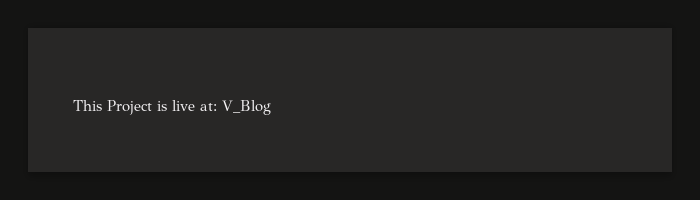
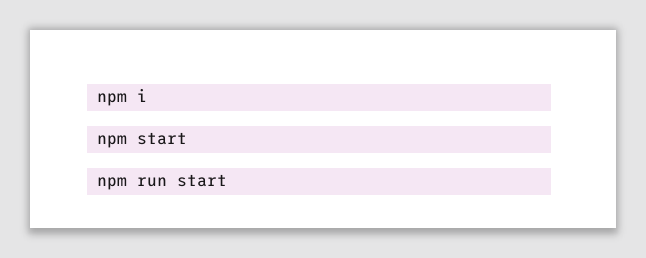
- This Project is live at: V_Blog
+ npm i
+ npm start
+ npm run start

